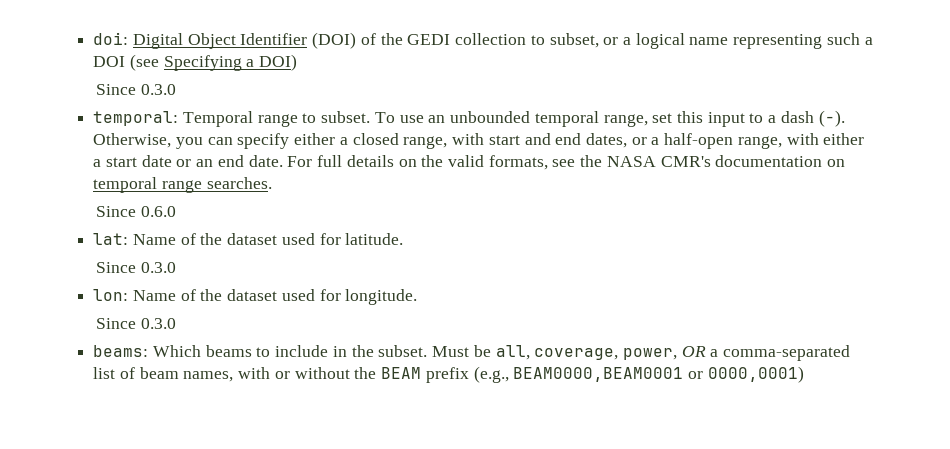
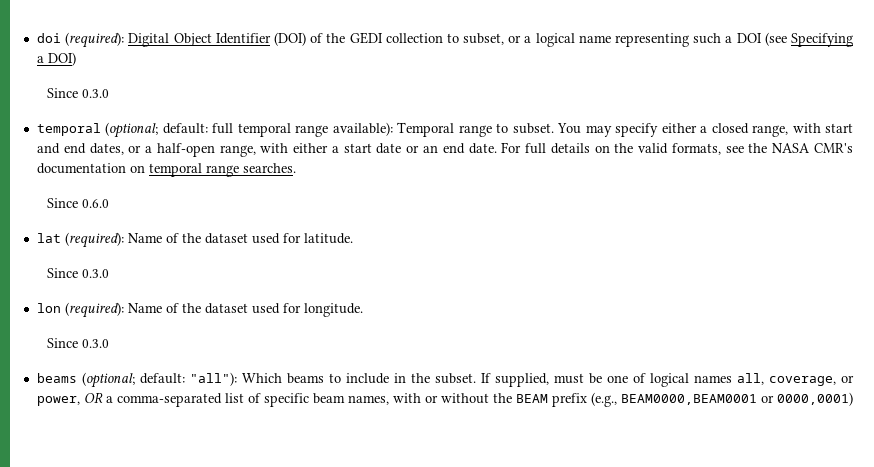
- doi: Digital Object Identifier (DOI) of the GEDI collection to subset, or a logical name representing such a DOI (see Specifying a DOI)
+ doi (required): Digital Object Identifier (DOI) of the GEDI collection to subset, or a logical name representing such a DOI (see Specifying a DOI)
- temporal: Temporal range to subset. To use an unbounded temporal range, set this input to a dash (-). Otherwise, you can specify either a closed range, with start and end dates, or a half-open range, with either a start date or an end date.
+ temporal (optional; default: full temporal range available): Temporal range to subset. You may specify either a closed range, with start and end dates, or a half-open range, with either a start date or an end date.
- lat: Name of the dataset used for latitude.
+ lat (required): Name of the dataset used for latitude.
- lon: Name of the dataset used for longitude.
+ lon (required): Name of the dataset used for longitude.
- beams: Which beams to include in the subset.
+ beams (optional; default: "all"): Which beams to include in the subset.
- Must be all, coverage, power, OR a comma-separated list of beam names, with or without the BEAM prefix (e.g., BEAM0000,BEAM0001 or 0000,0001)
+ If supplied, must be one of logical names all, coverage, or power, OR a comma-separated list of specific beam names, with or without the BEAM prefix (e.g., BEAM0000,BEAM0001 or 0000,0001)

